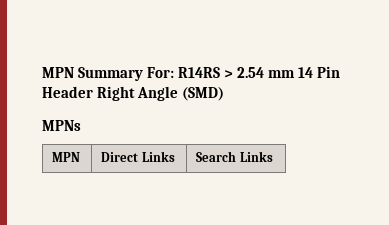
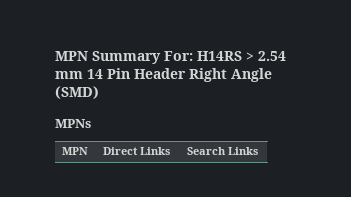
- MPN Summary For: R14RS > 2.54 mm 14 Pin Header Right Angle (SMD)
+ MPN Summary For: H14RS > 2.54 mm 14 Pin Header Right Angle (SMD)

